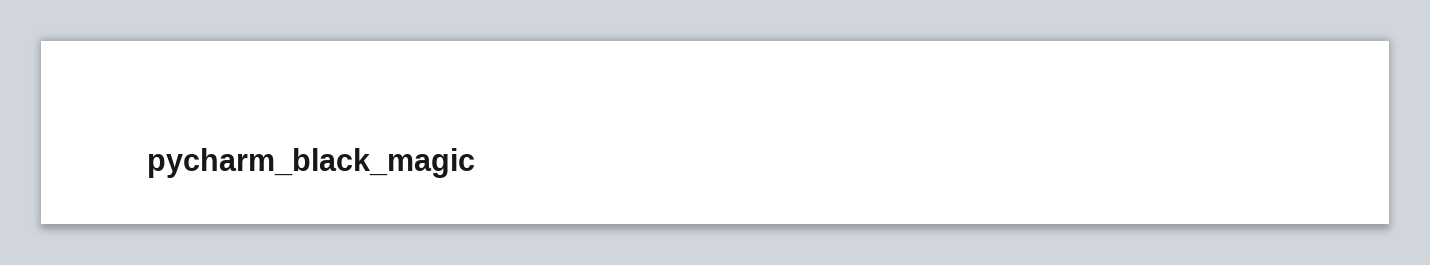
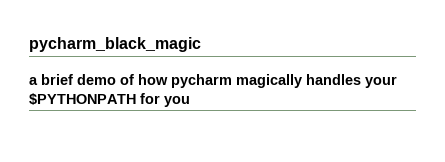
+ a brief demo of how pycharm magically handles your $PYTHONPATH for you

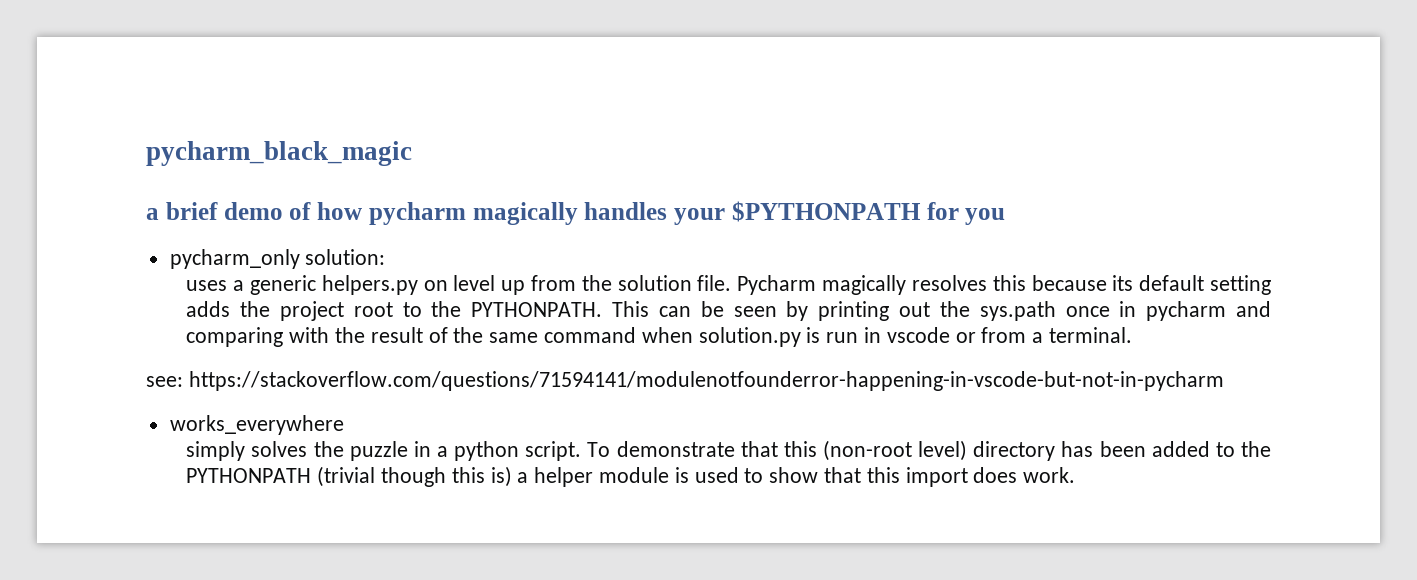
+ pycharm_only solution:
+ uses a generic helpers.py on level up from the solution file. Pycharm magically resolves this because its default setting adds the project root to the PYTHONPATH. This can be seen by printing out the sys.path once in pycharm and comparing with the result of the same command when solution.py is run in vscode or from a terminal.
+ see: https://stackoverflow.com/questions/71594141/modulenotfounderror-happening-in-vscode-but-not-in-pycharm
+ works_everywhere
+ simply solves the puzzle in a python script. To demonstrate that this (non-root level) directory has been added to the PYTHONPATH (trivial though this is) a helper module is used to show that this import does work.

